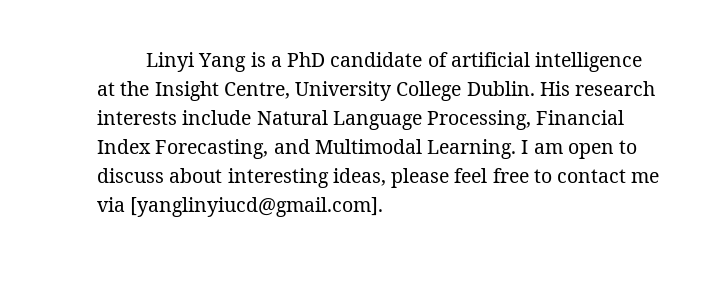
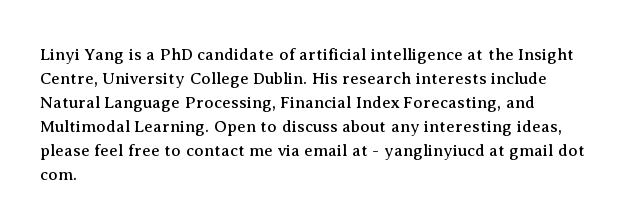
- I am open to discuss about interesting ideas, please feel free to contact me via [yanglinyiucd@gmail.com].
+ Open to discuss about any interesting ideas, please feel free to contact me via email at - yanglinyiucd at gmail dot com.

